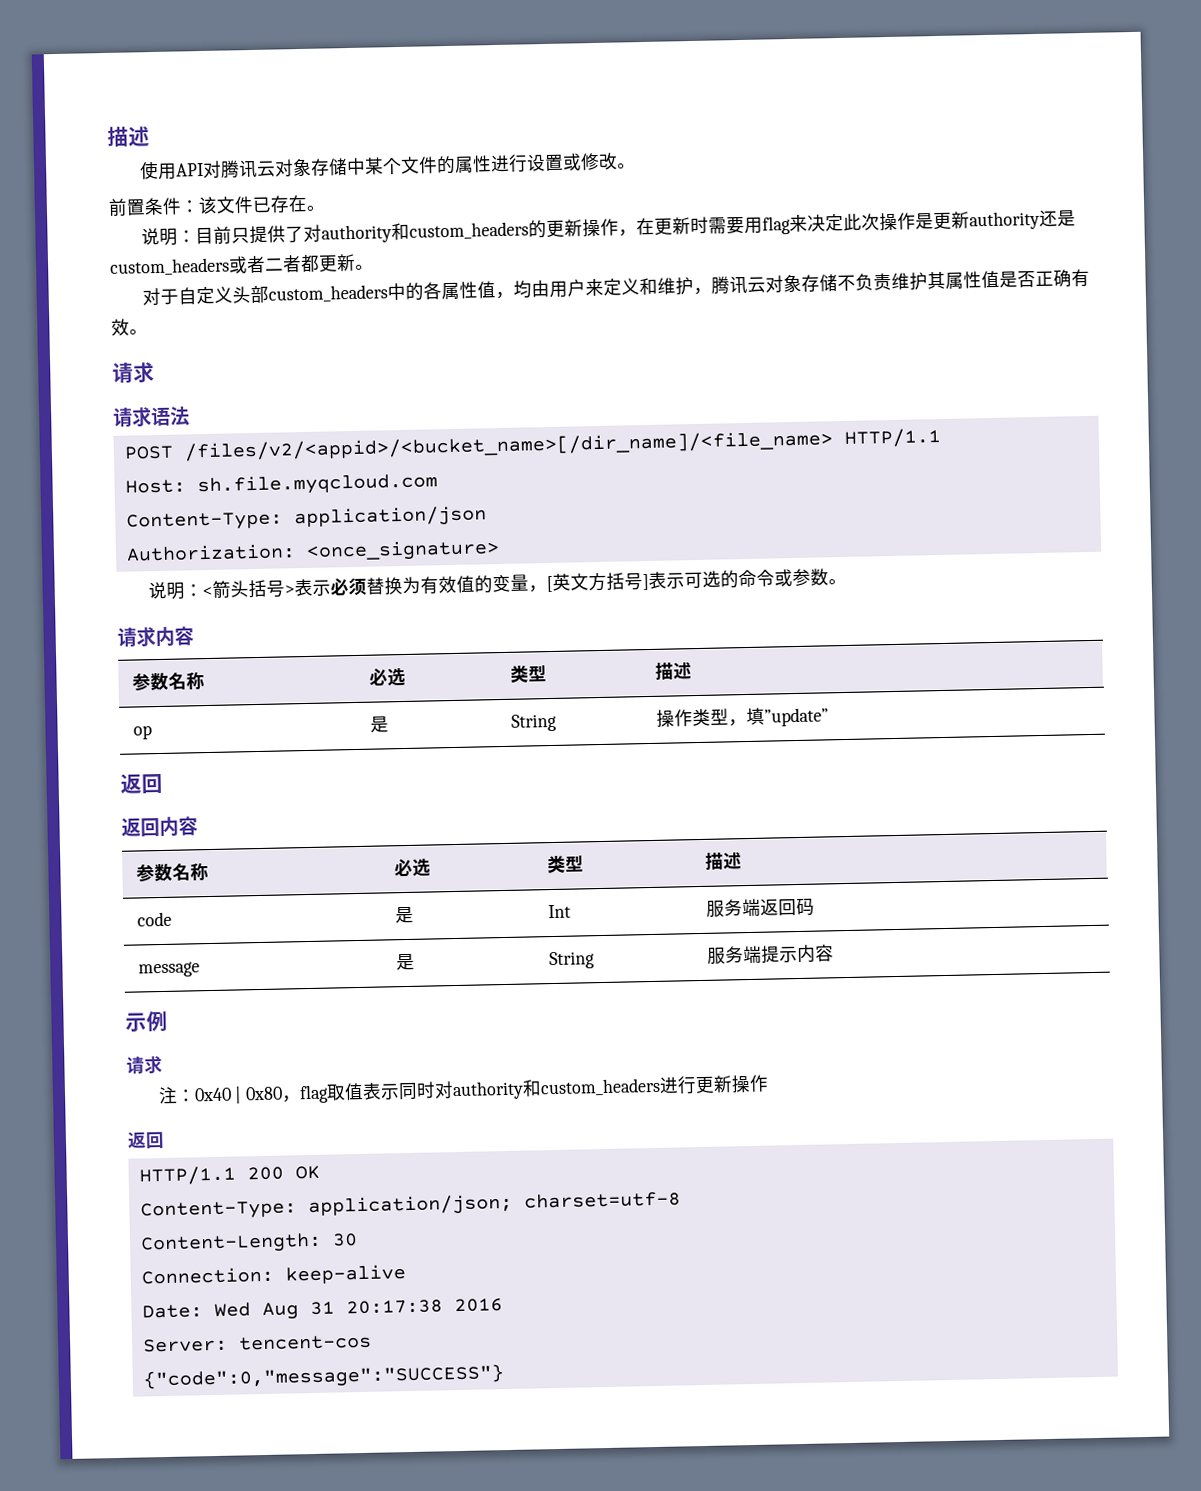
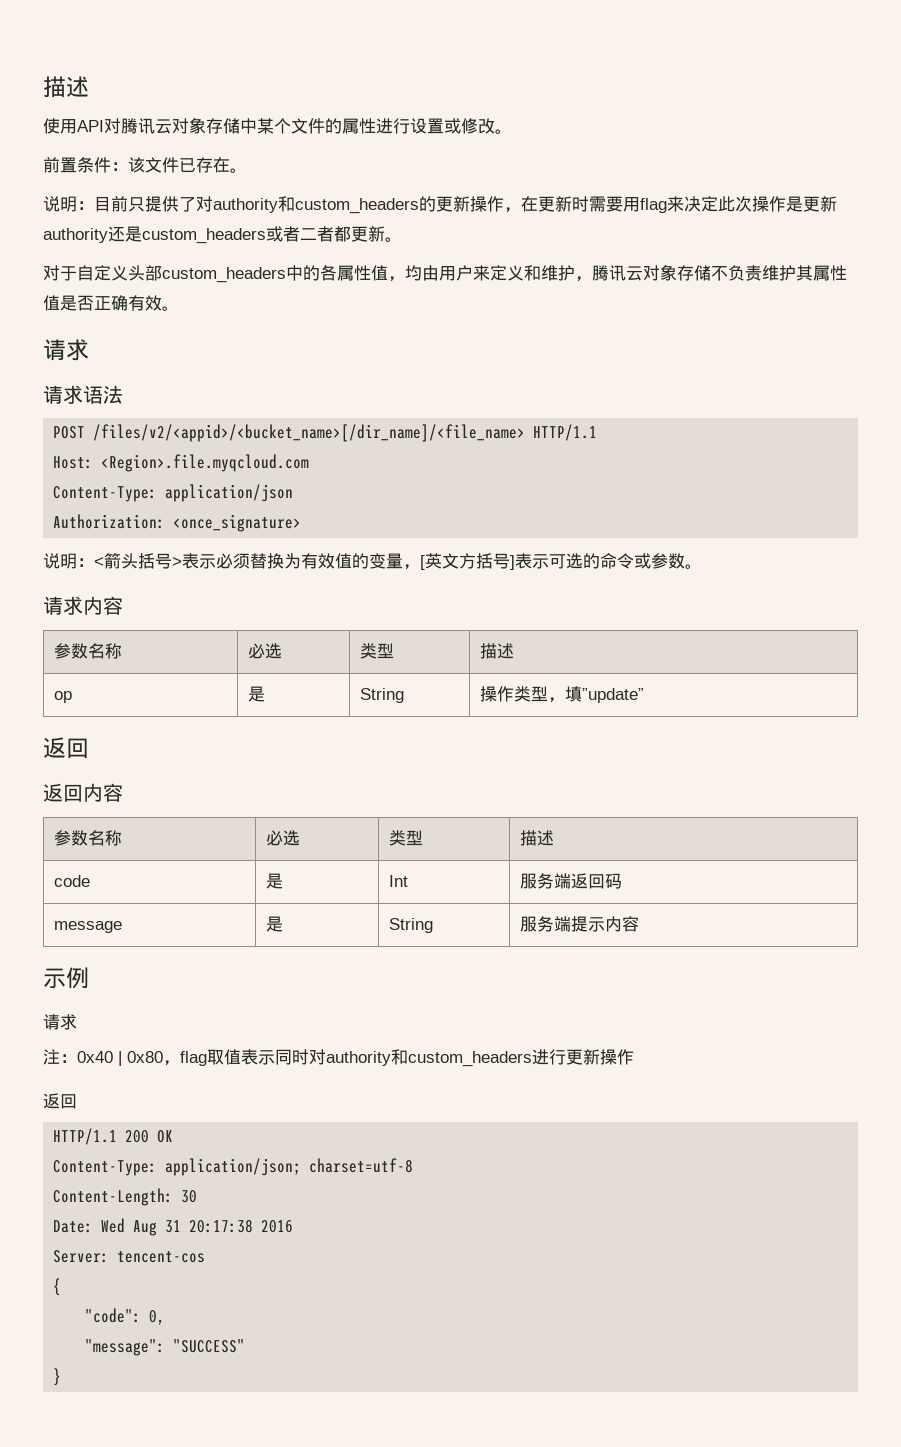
- Host: sh.file.myqcloud.com
+ Host: <Region>.file.myqcloud.com
- Connection: keep-alive
- {"code":0,"message":"SUCCESS"}
+ {
+ "code": 0,
+ "message": "SUCCESS"
+ }

